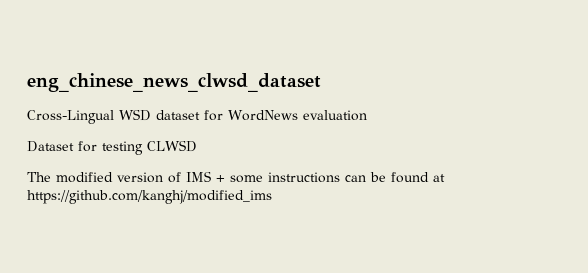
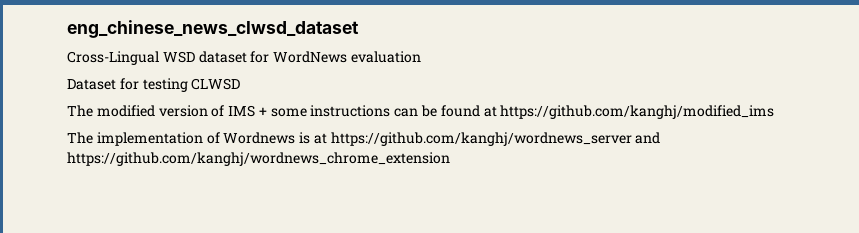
+ The implementation of Wordnews is at https://github.com/kanghj/wordnews_server and https://github.com/kanghj/wordnews_chrome_extension

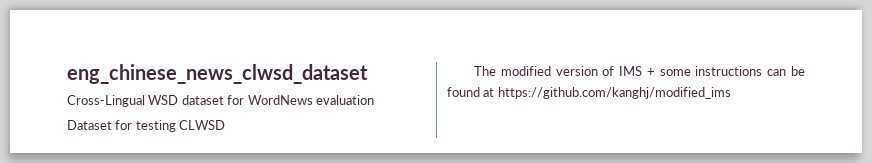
- The implementation of Wordnews is at https://github.com/kanghj/wordnews_server and https://github.com/kanghj/wordnews_chrome_extension

